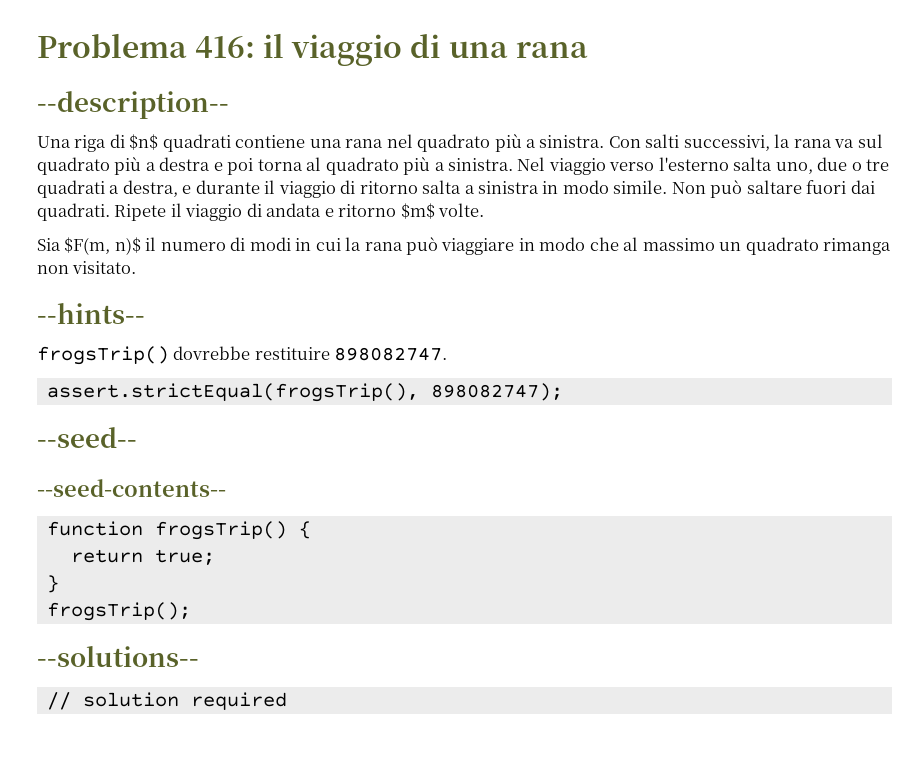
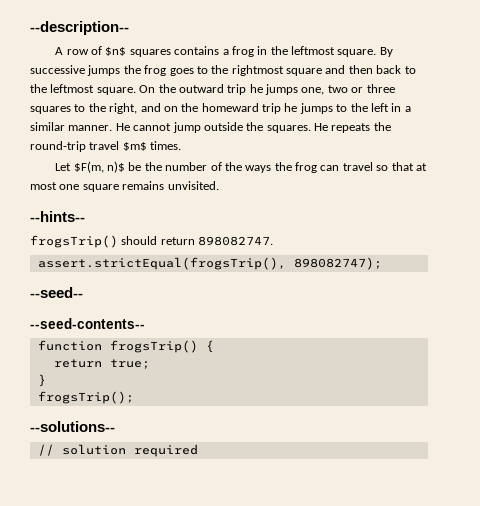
- Problema 416: il viaggio di una rana
  --description--
- Una riga di $n$ quadrati contiene una rana nel quadrato più a sinistra. Con salti successivi, la rana va sul quadrato più a destra e poi torna al quadrato più a sinistra. Nel viaggio verso l'esterno salta uno, due o tre quadrati a destra, e durante il viaggio di ritorno salta a sinistra in modo simile. Non può saltare fuori dai quadrati. Ripete il viaggio di andata e ritorno $m$ volte.
- Sia $F(m, n)$ il numero di modi in cui la rana può viaggiare in modo che al massimo un quadrato rimanga non visitato.
+ A row of $n$ squares contains a frog in the leftmost square. By successive jumps the frog goes to the rightmost square and then back to the leftmost square. On the outward trip he jumps one, two or three squares to the right, and on the homeward trip he jumps to the left in a similar manner. He cannot jump outside the squares. He repeats the round-trip travel $m$ times.
+ Let $F(m, n)$ be the number of the ways the frog can travel so that at most one square remains unvisited.
- frogsTrip() dovrebbe restituire 898082747.
+ frogsTrip() should return 898082747.

